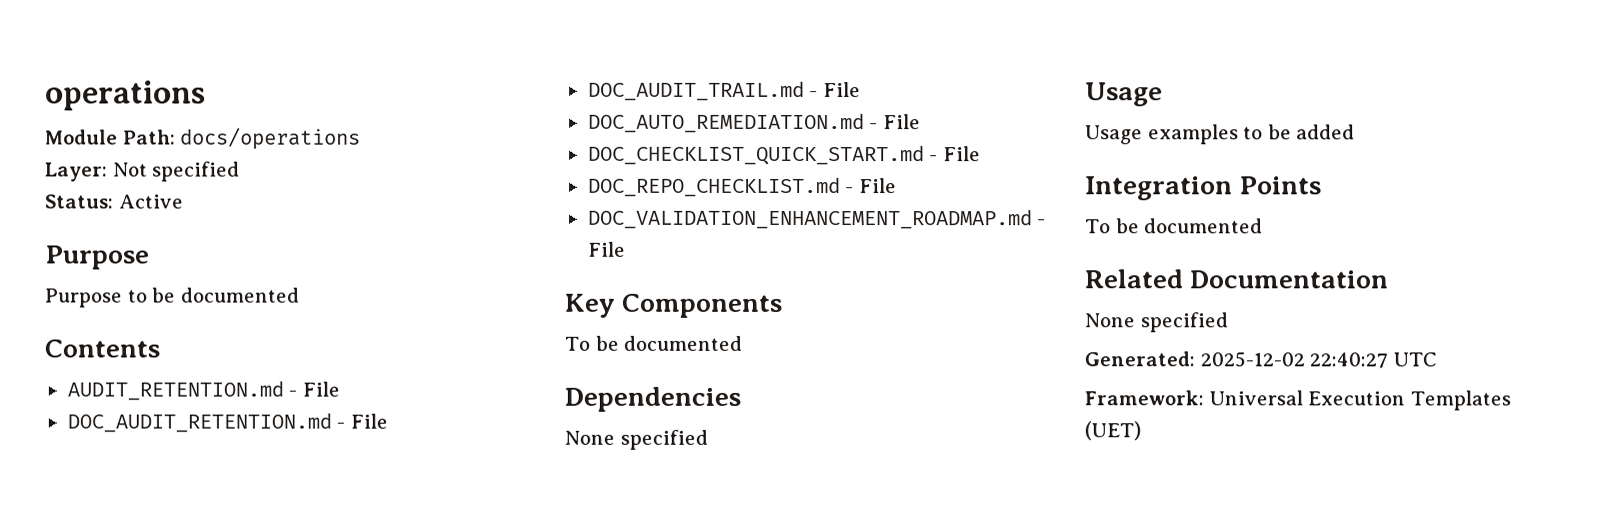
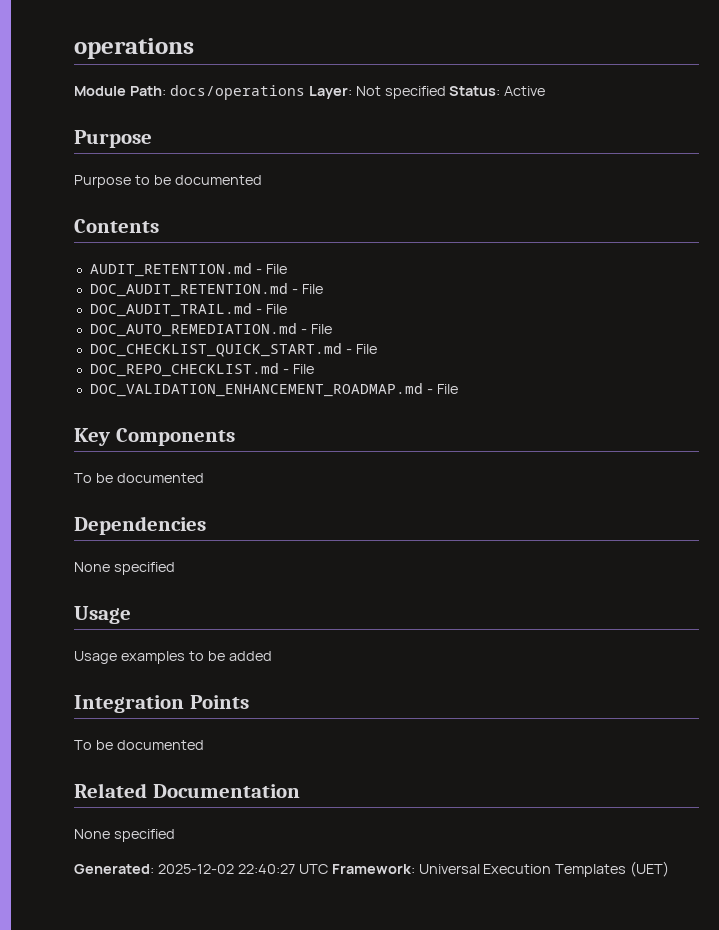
- Module Path: docs/operations
- Layer: Not specified
- Status: Active
+ Module Path: docs/operations Layer: Not specified Status: Active
- Generated: 2025-12-02 22:40:27 UTC
- Framework: Universal Execution Templates (UET)
+ Generated: 2025-12-02 22:40:27 UTC Framework: Universal Execution Templates (UET)

